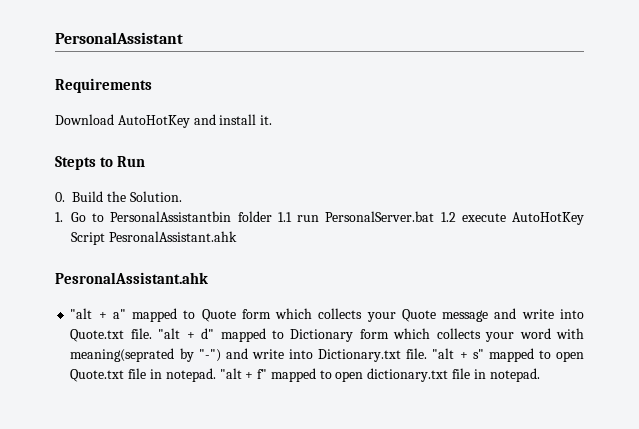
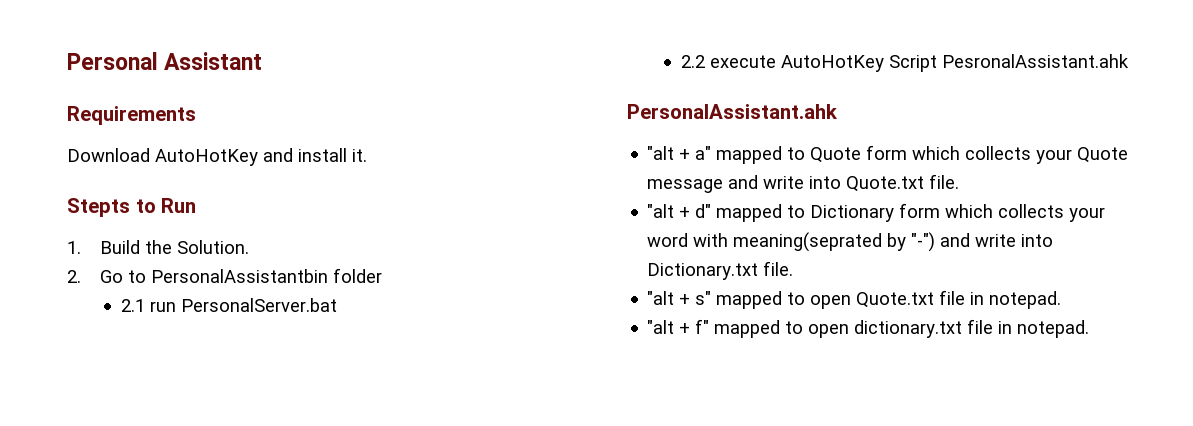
- PersonalAssistant
+ Personal Assistant
- 0. Build the Solution.
+ 1. Build the Solution.
- 1. Go to PersonalAssistantbin folder 1.1 run PersonalServer.bat 1.2 execute AutoHotKey Script PesronalAssistant.ahk
- PesronalAssistant.ahk
+ 2. Go to PersonalAssistantbin folder
+ 2.1 run PersonalServer.bat
+ 2.2 execute AutoHotKey Script PesronalAssistant.ahk
+ PersonalAssistant.ahk
- "alt + a" mapped to Quote form which collects your Quote message and write into Quote.txt file. "alt + d" mapped to Dictionary form which collects your word with meaning(seprated by "-") and write into Dictionary.txt file. "alt + s" mapped to open Quote.txt file in notepad. "alt + f" mapped to open dictionary.txt file in notepad.
+ "alt + a" mapped to Quote form which collects your Quote message and write into Quote.txt file.
+ "alt + d" mapped to Dictionary form which collects your word with meaning(seprated by "-") and write into Dictionary.txt file.
+ "alt + s" mapped to open Quote.txt file in notepad.
+ "alt + f" mapped to open dictionary.txt file in notepad.

